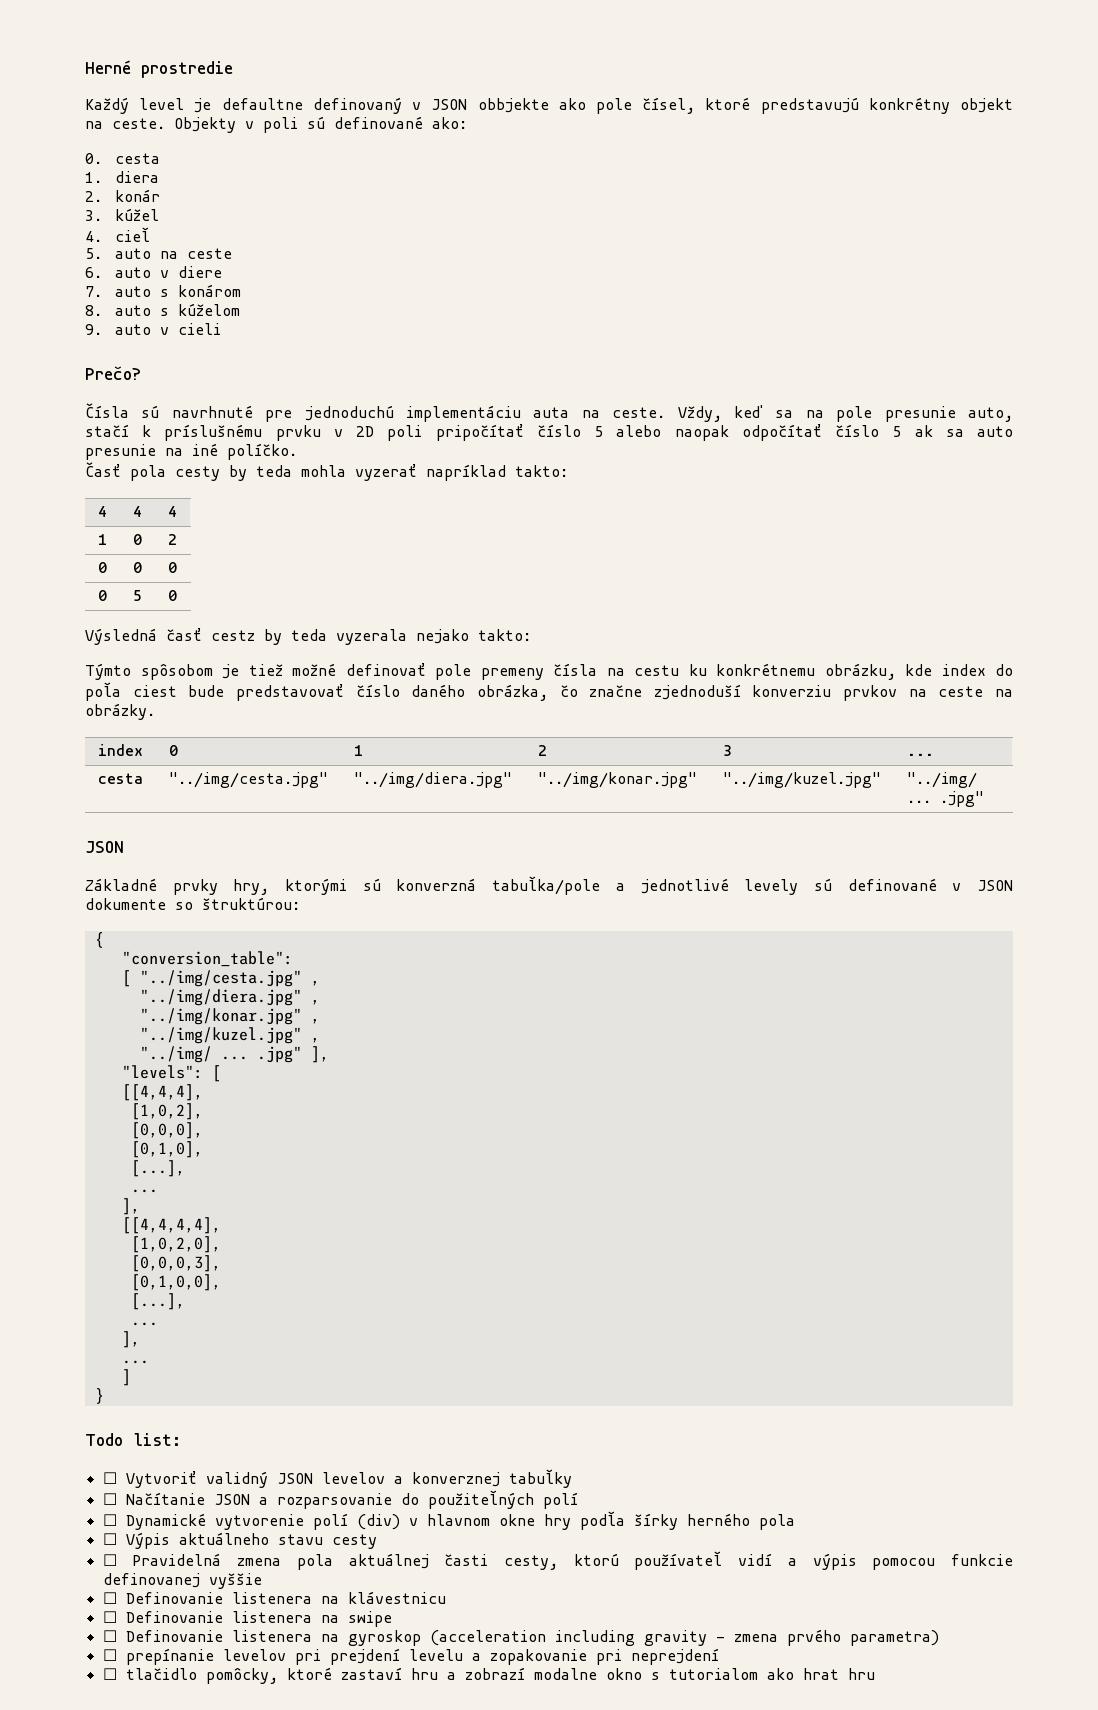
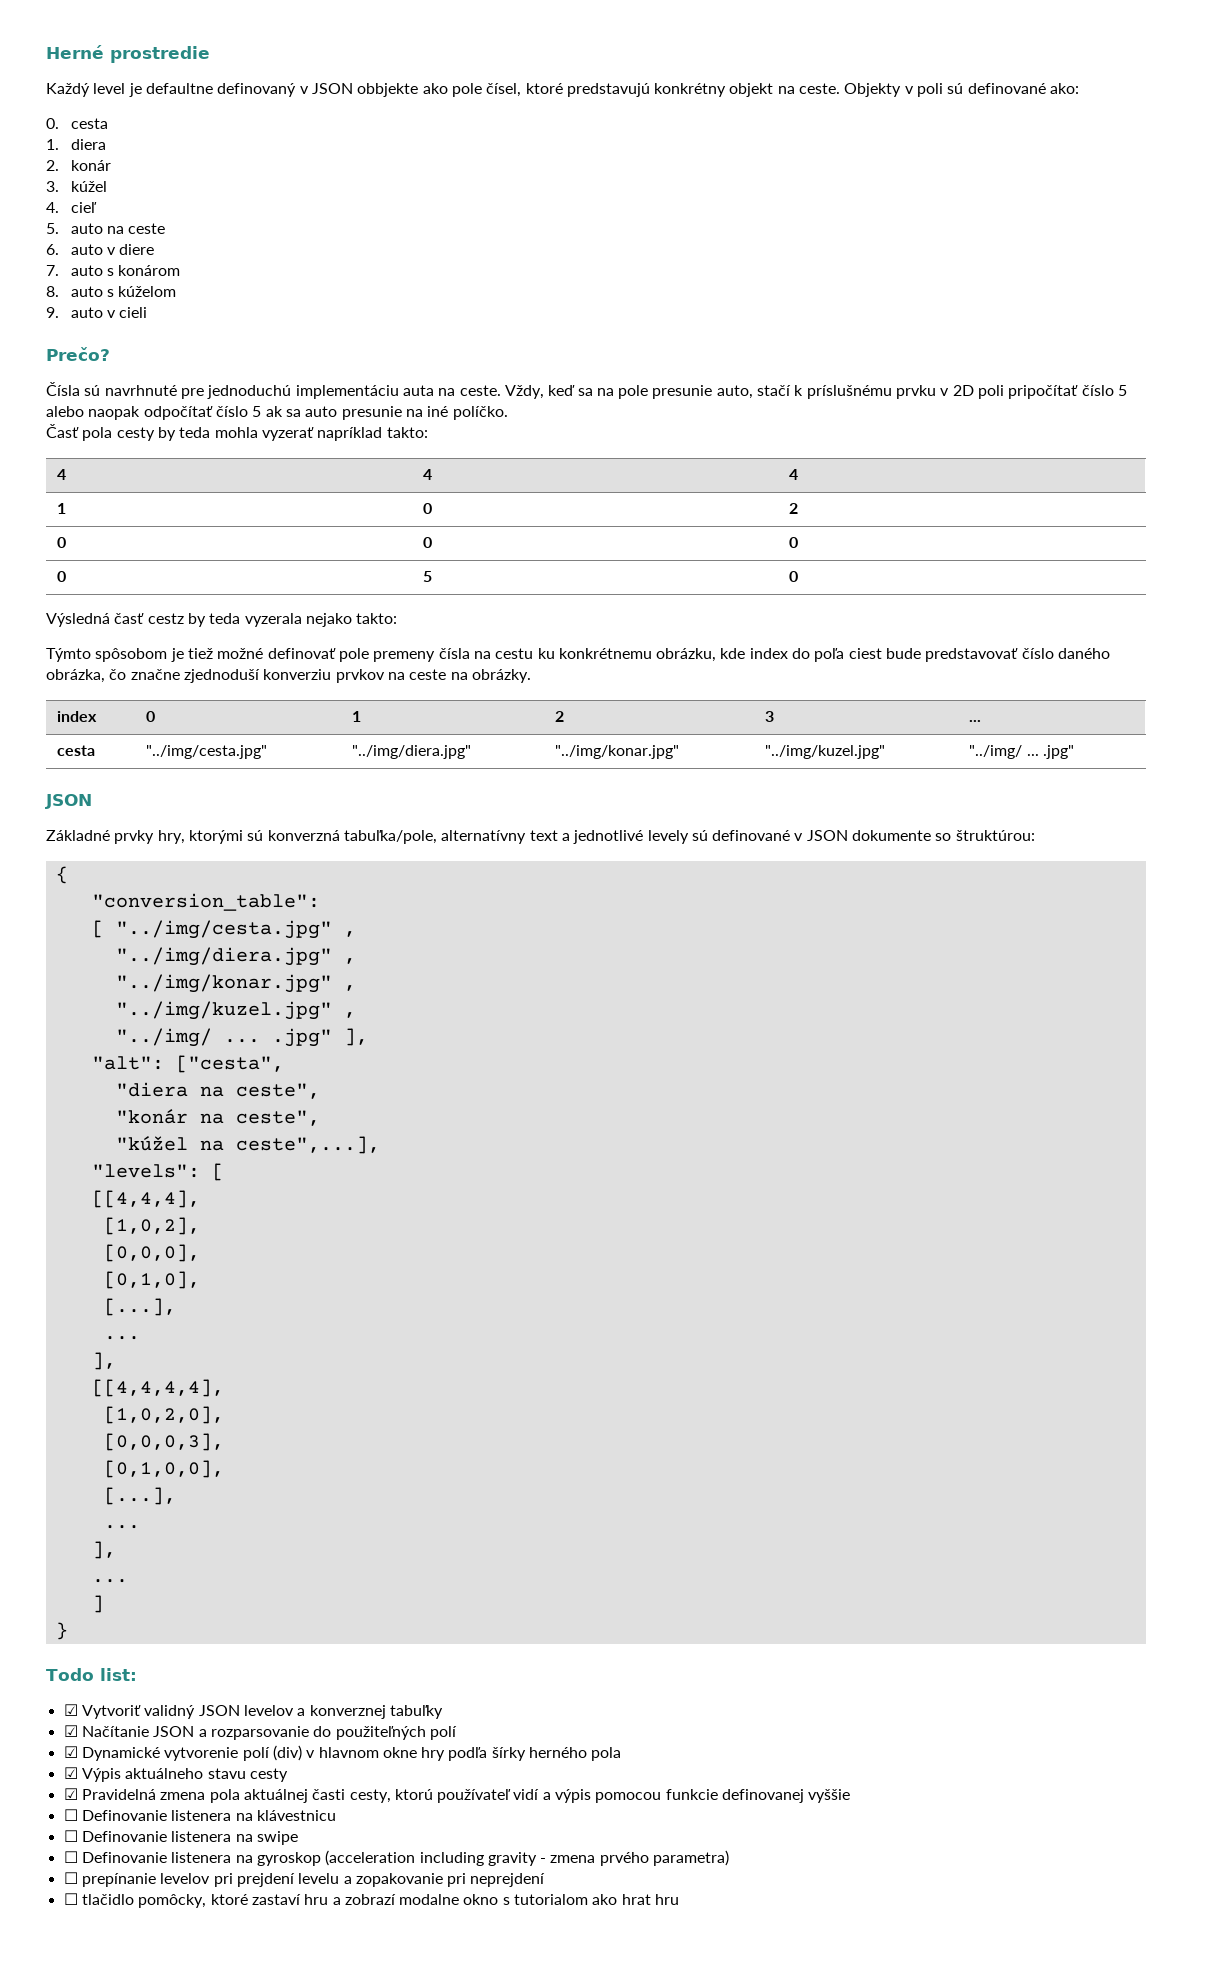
- Základné prvky hry, ktorými sú konverzná tabuľka/pole a jednotlivé levely sú definované v JSON dokumente so štruktúrou:
+ Základné prvky hry, ktorými sú konverzná tabuľka/pole, alternatívny text a jednotlivé levely sú definované v JSON dokumente so štruktúrou:
+ "alt": ["cesta",
+ "diera na ceste",
+ "konár na ceste",
+ "kúžel na ceste",...],
- ☐ Vytvoriť validný JSON levelov a konverznej tabuľky
+ ☑ Vytvoriť validný JSON levelov a konverznej tabuľky
- ☐ Načítanie JSON a rozparsovanie do použiteľných polí
+ ☑ Načítanie JSON a rozparsovanie do použiteľných polí
- ☐ Dynamické vytvorenie polí (div) v hlavnom okne hry podľa šírky herného pola
+ ☑ Dynamické vytvorenie polí (div) v hlavnom okne hry podľa šírky herného pola
- ☐ Výpis aktuálneho stavu cesty
+ ☑ Výpis aktuálneho stavu cesty
- ☐ Pravidelná zmena pola aktuálnej časti cesty, ktorú používateľ vidí a výpis pomocou funkcie definovanej vyššie
+ ☑ Pravidelná zmena pola aktuálnej časti cesty, ktorú používateľ vidí a výpis pomocou funkcie definovanej vyššie

